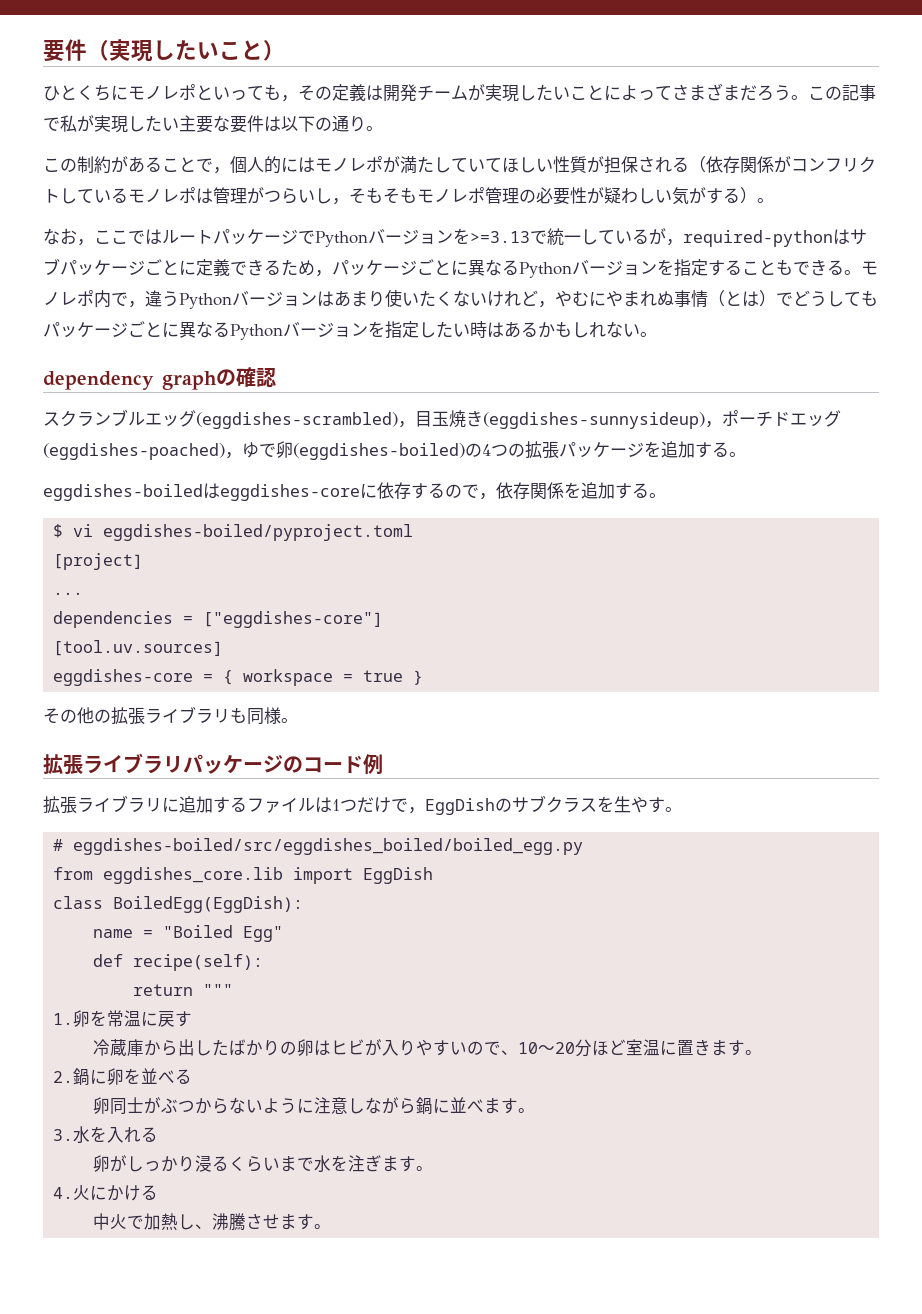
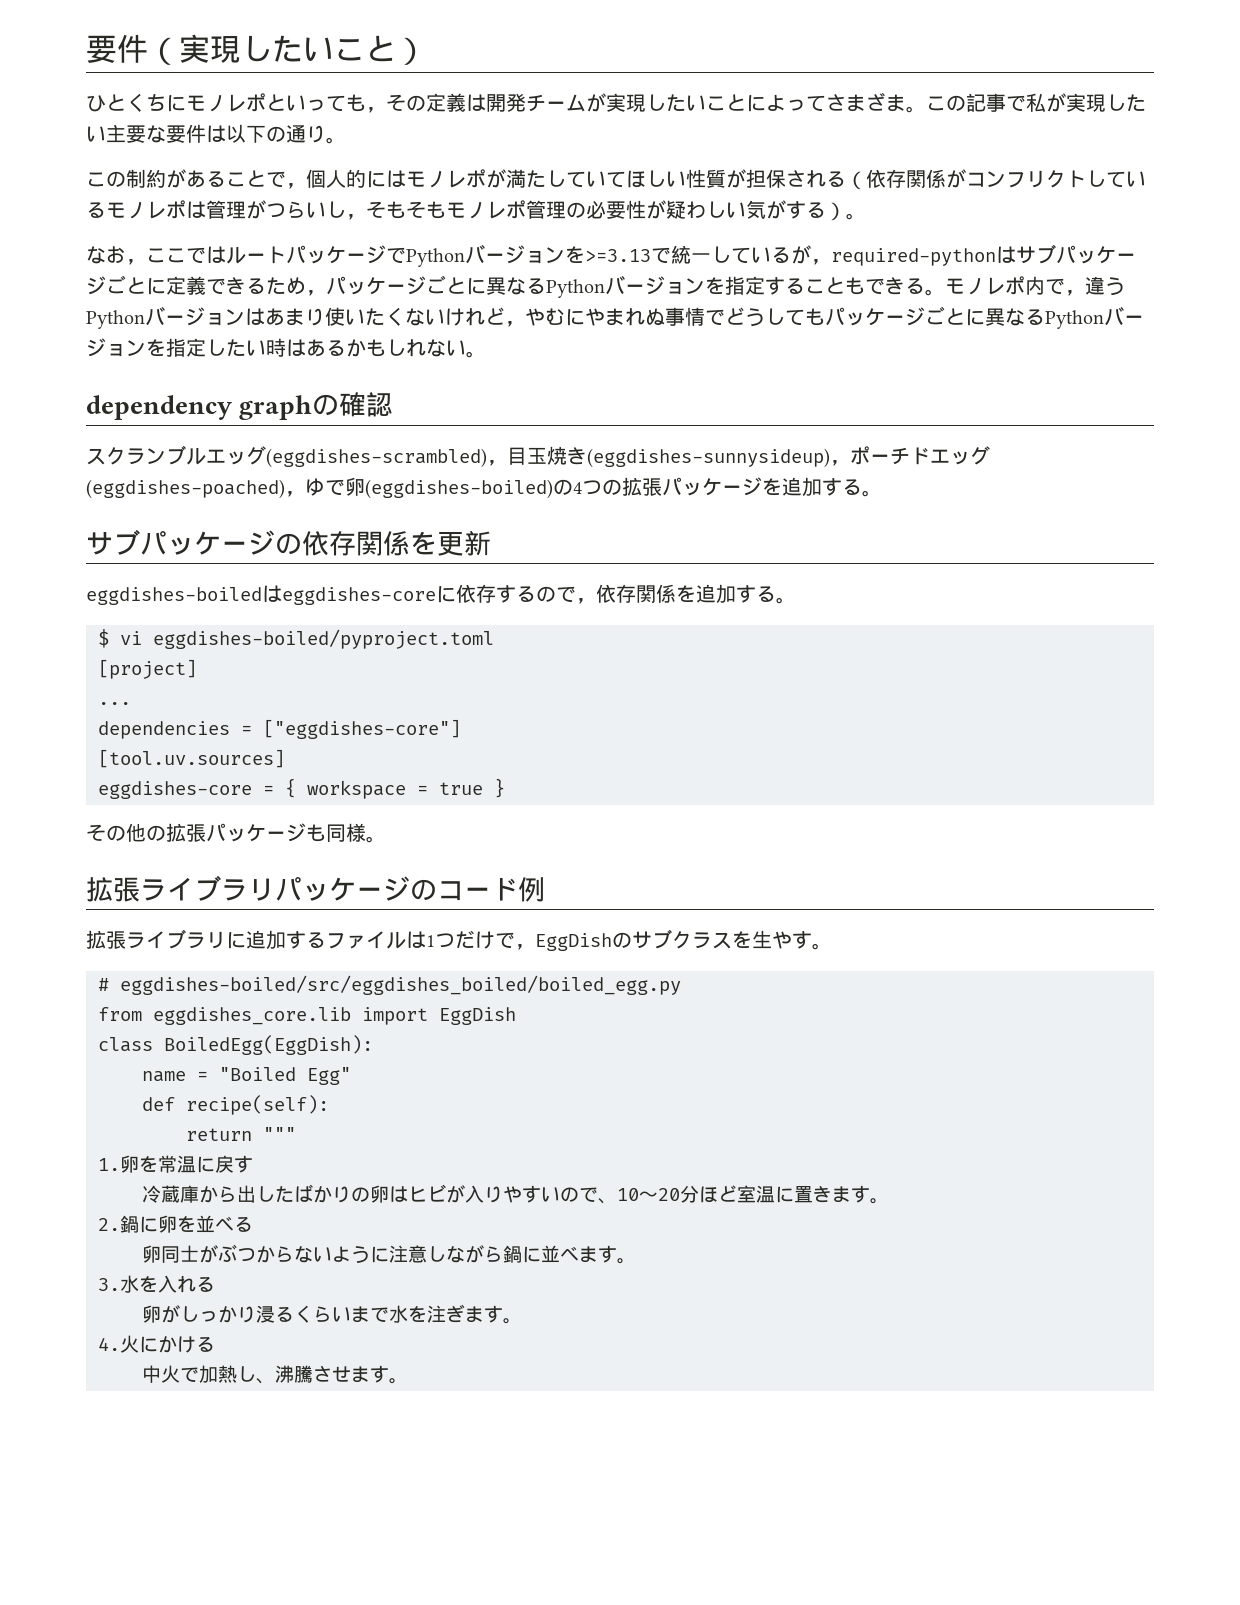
- ひとくちにモノレポといっても，その定義は開発チームが実現したいことによってさまざまだろう。
+ ひとくちにモノレポといっても，その定義は開発チームが実現したいことによってさまざま。
- モノレポ内で，違うPythonバージョンはあまり使いたくないけれど，やむにやまれぬ事情（とは）でどうしてもパッケージごとに異なるPythonバージョンを指定したい時はあるかもしれない。
+ モノレポ内で，違うPythonバージョンはあまり使いたくないけれど，やむにやまれぬ事情でどうしてもパッケージごとに異なるPythonバージョンを指定したい時はあるかもしれない。
+ サブパッケージの依存関係を更新
- その他の拡張ライブラリも同様。
+ その他の拡張パッケージも同様。

